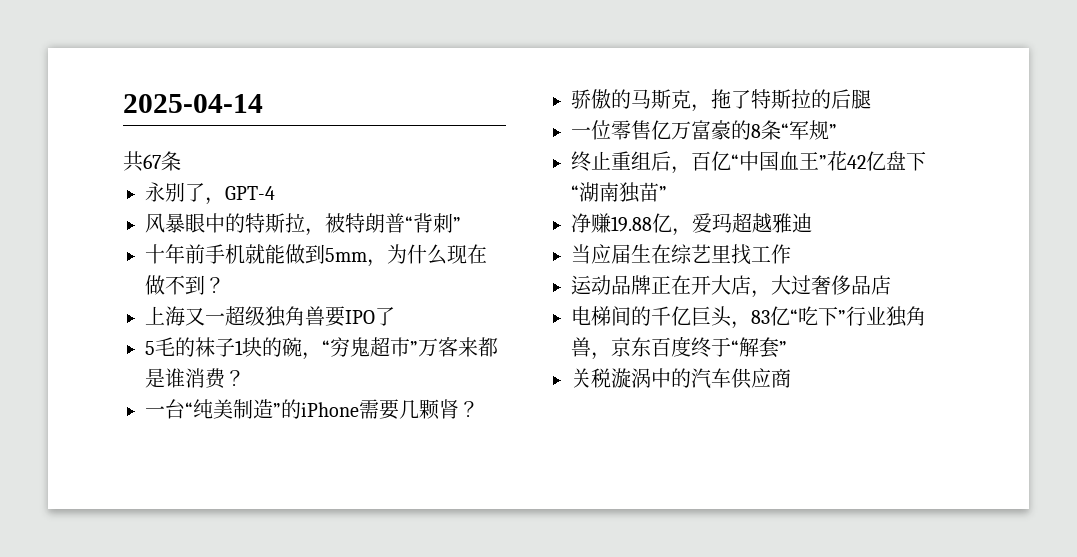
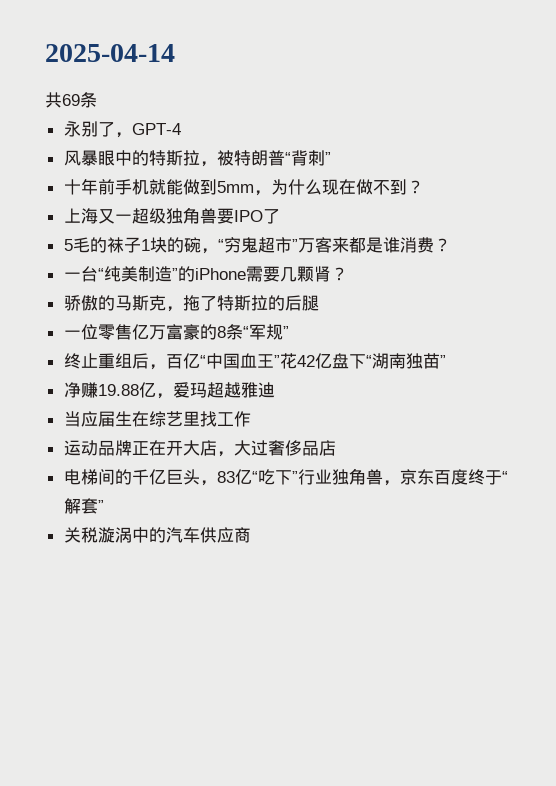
- 共67条
+ 共69条

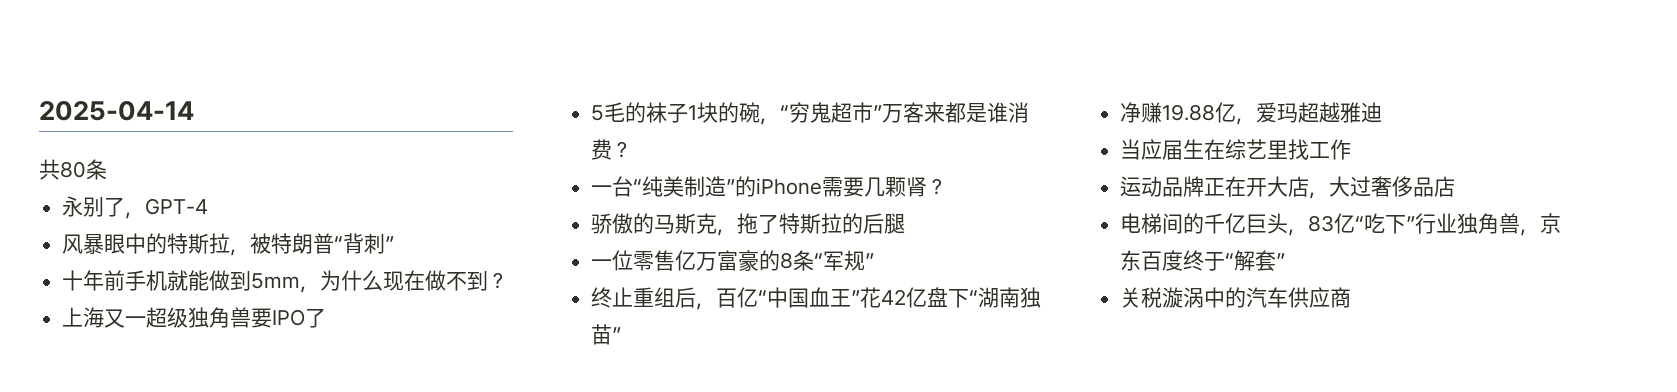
- 共69条
+ 共80条

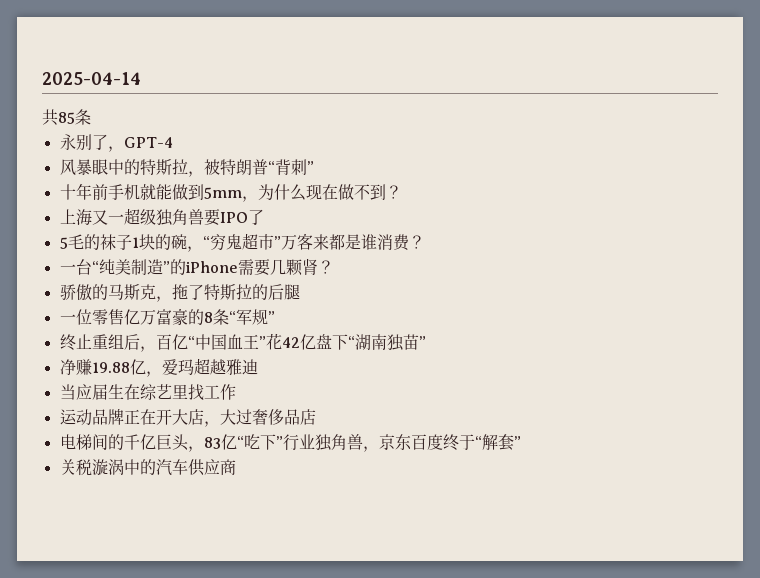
- 共80条
+ 共85条

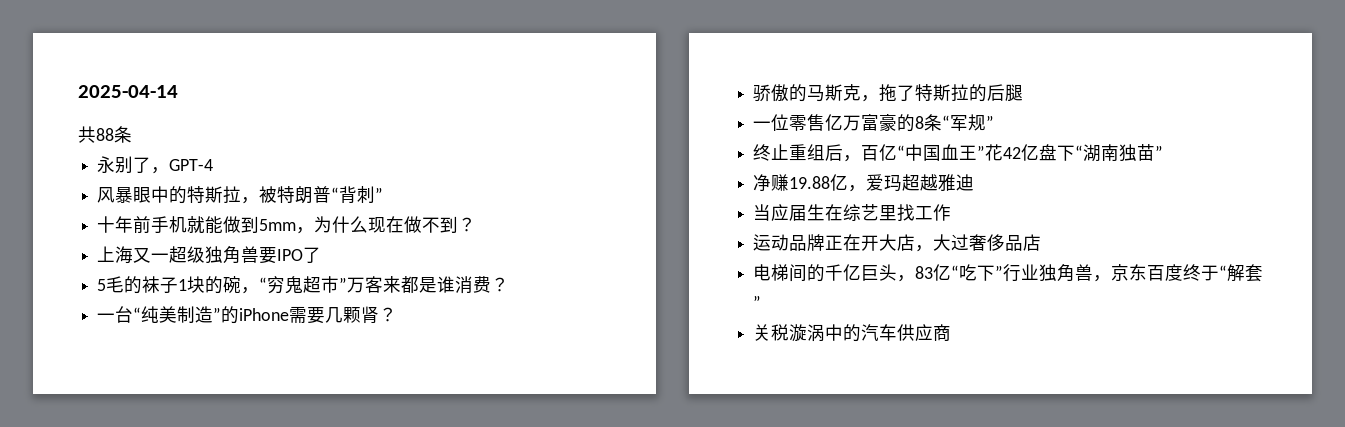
- 共85条
+ 共88条

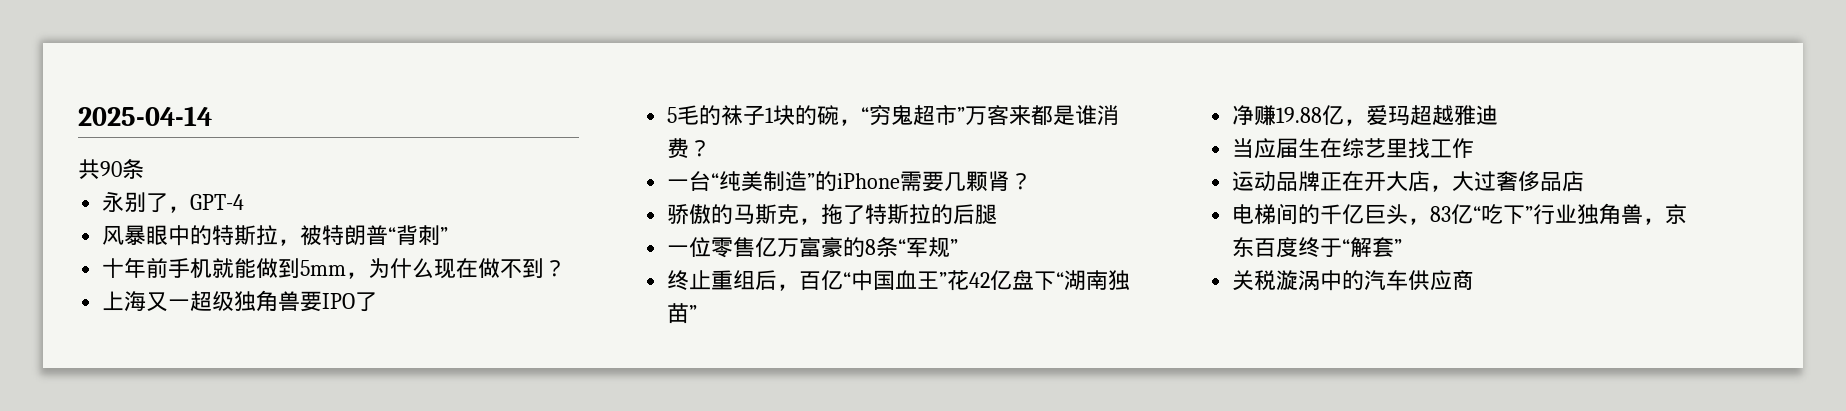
- 共88条
+ 共90条

